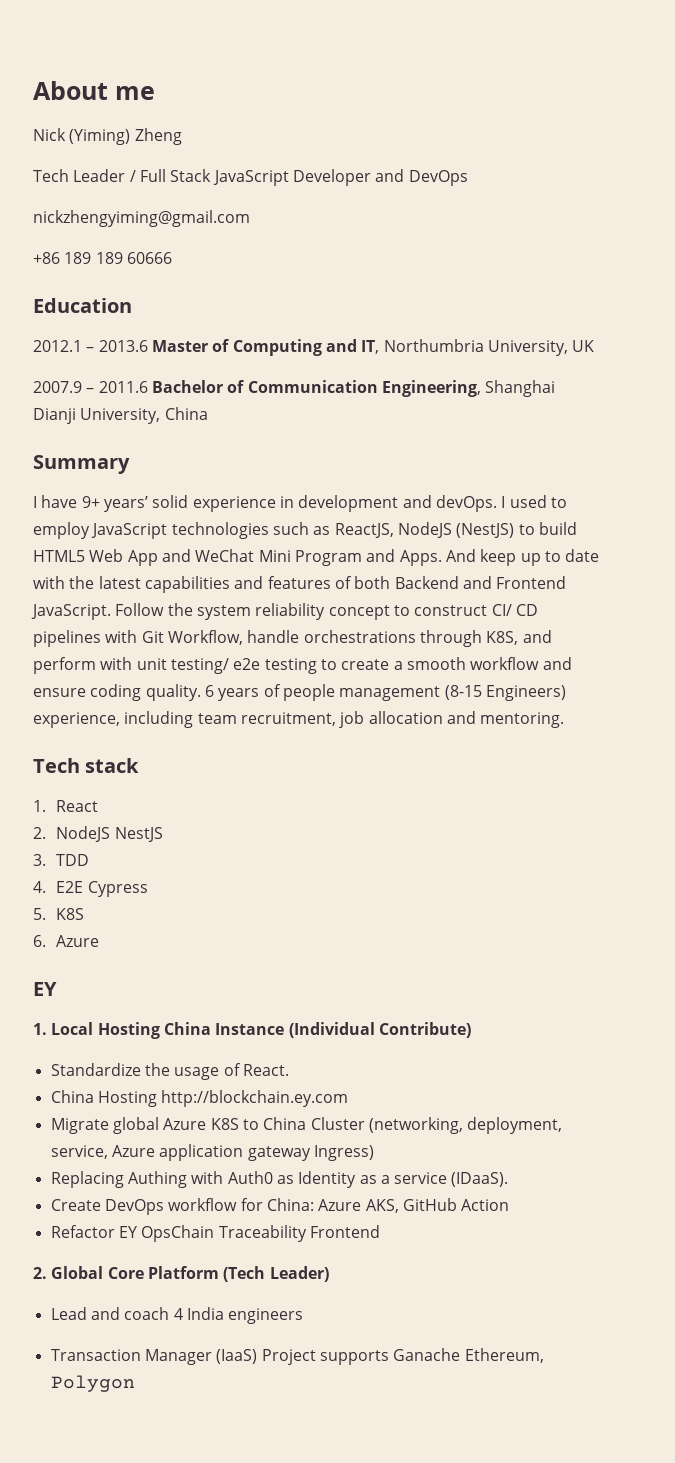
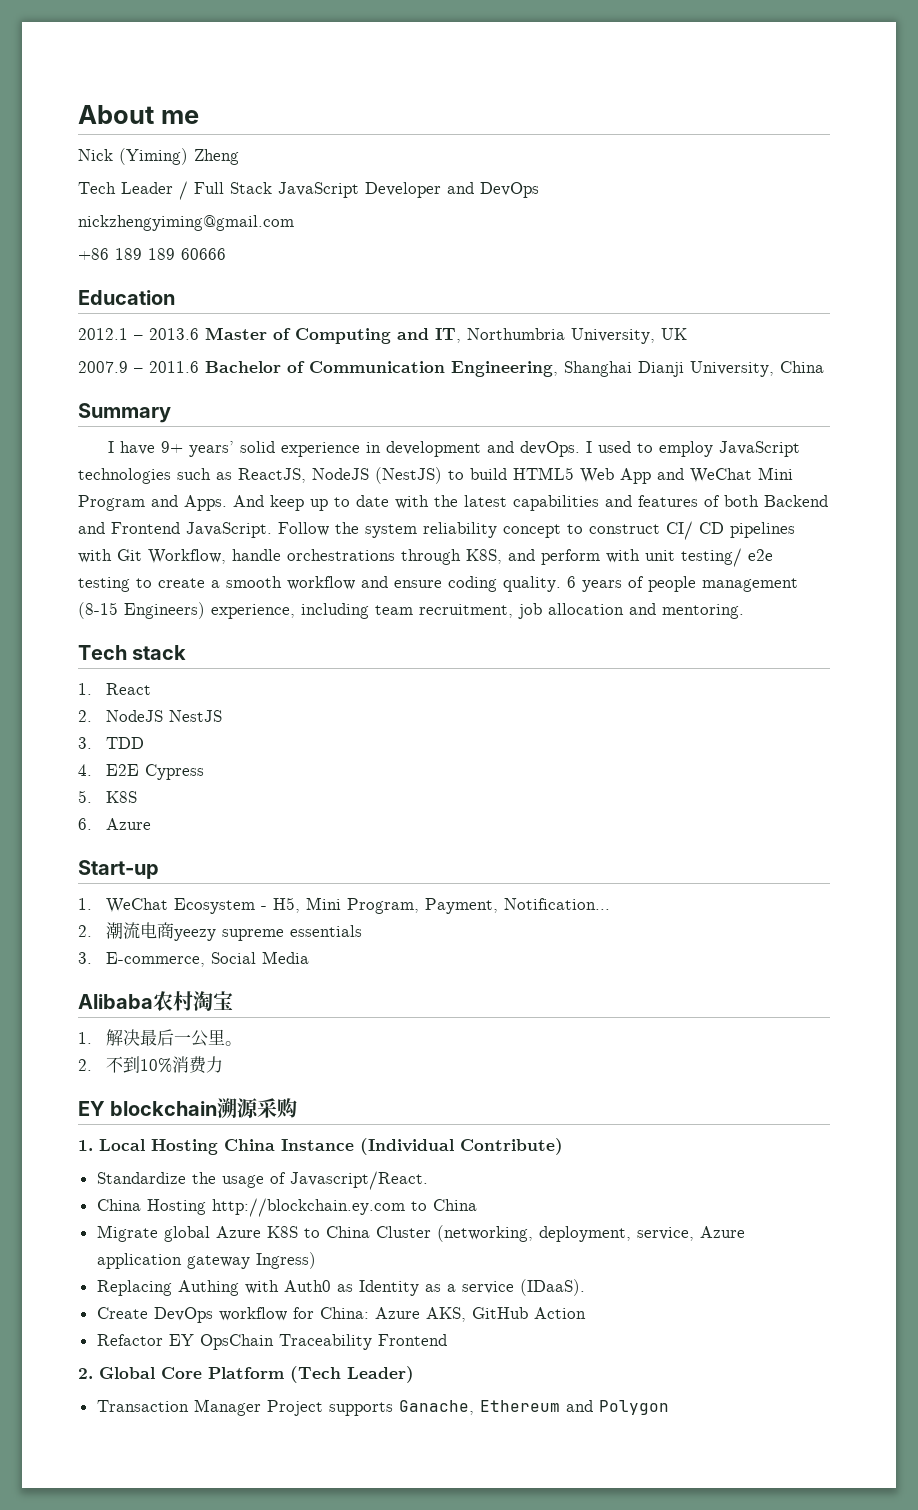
  6. Azure
- EY
+ Start-up
+ 1. WeChat Ecosystem - H5, Mini Program, Payment, Notification...
+ 2.潮流电商yeezy supreme essentials
+ 3. E-commerce, Social Media
+ Alibaba农村淘宝
+ 1.解决最后一公里。
+ 2.不到10%消费力
+ EY blockchain溯源采购
- Standardize the usage of React.
+ Standardize the usage of Javascript/React.
- China Hosting http://blockchain.ey.com
+ China Hosting http://blockchain.ey.com to China
- Lead and coach 4 India engineers
- Transaction Manager (IaaS) Project supports Ganache Ethereum, Polygon
+ Transaction Manager Project supports Ganache, Ethereum and Polygon

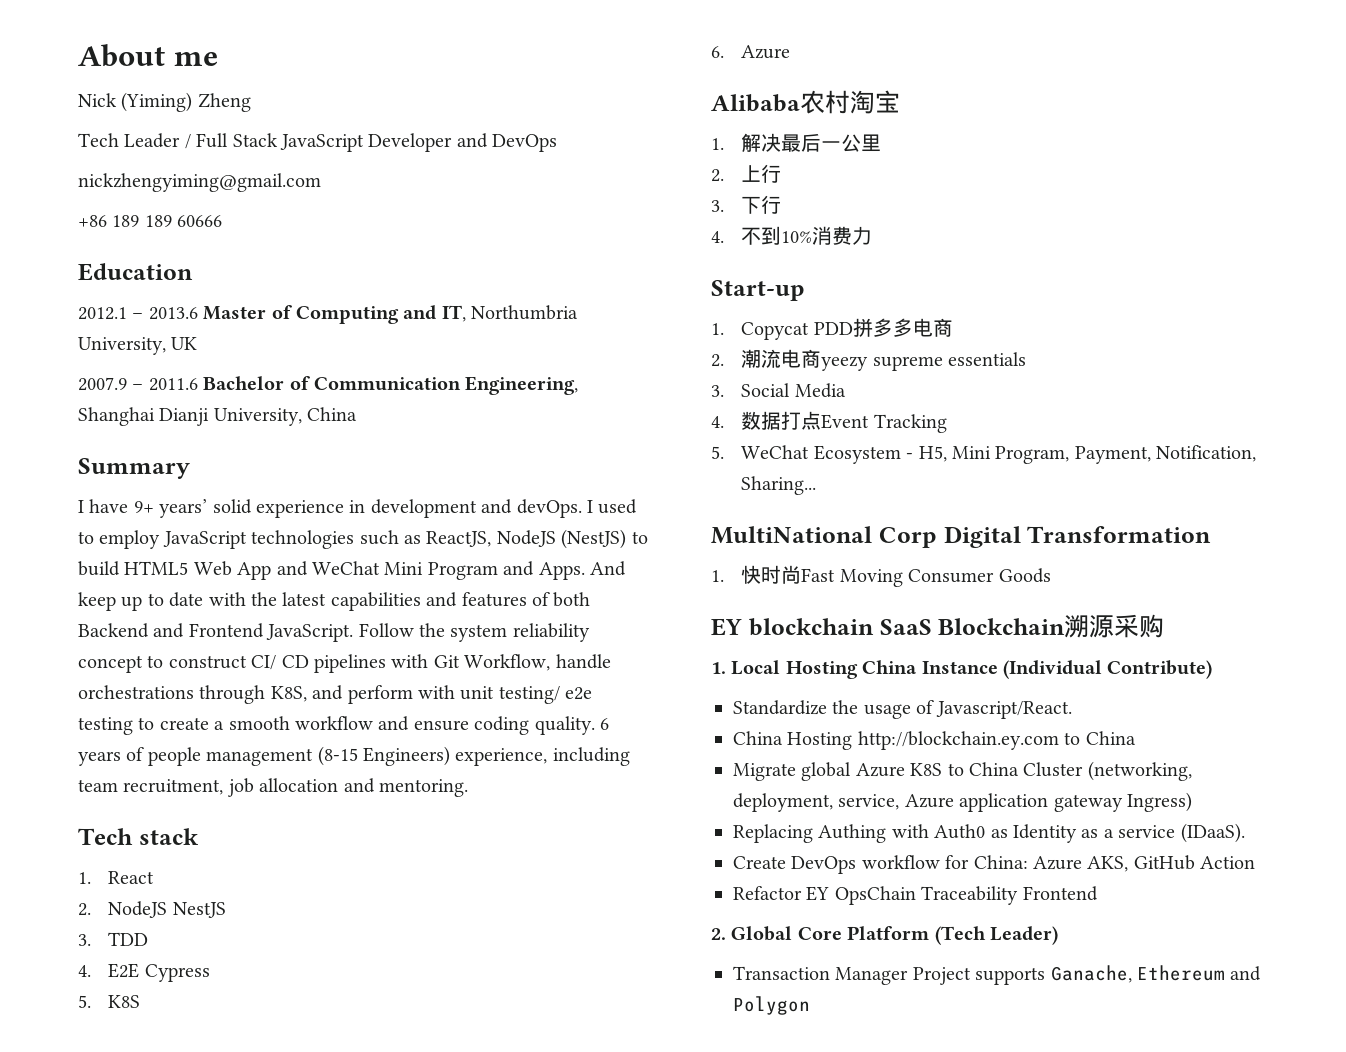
- Start-up
- 1. WeChat Ecosystem - H5, Mini Program, Payment, Notification...
- 2.潮流电商yeezy supreme essentials
- 3. E-commerce, Social Media
- 1.解决最后一公里。
- 2.不到10%消费力
+ 1.解决最后一公里
+ 2.上行
+ 3.下行
+ 4.不到10%消费力
+ Start-up
+ 1. Copycat PDD拼多多电商
+ 2.潮流电商yeezy supreme essentials
+ 3. Social Media
+ 4.数据打点Event Tracking
+ 5. WeChat Ecosystem - H5, Mini Program, Payment, Notification, Sharing...
+ MultiNational Corp Digital Transformation
+ 1.快时尚Fast Moving Consumer Goods
- EY blockchain溯源采购
+ EY blockchain SaaS Blockchain溯源采购

